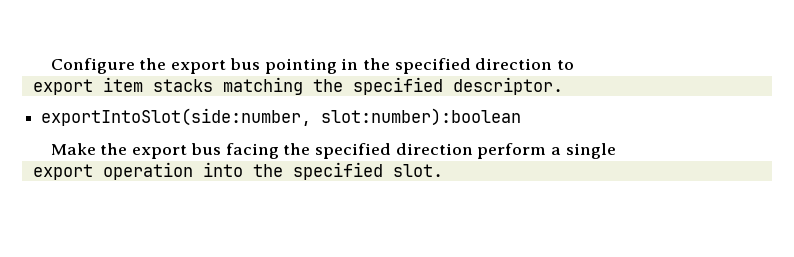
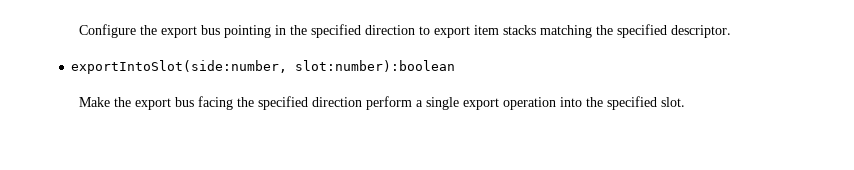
- Configure the export bus pointing in the specified direction to
- export item stacks matching the specified descriptor.
+ Configure the export bus pointing in the specified direction to export item stacks matching the specified descriptor.
- Make the export bus facing the specified direction perform a single
- export operation into the specified slot.
+ Make the export bus facing the specified direction perform a single export operation into the specified slot.

